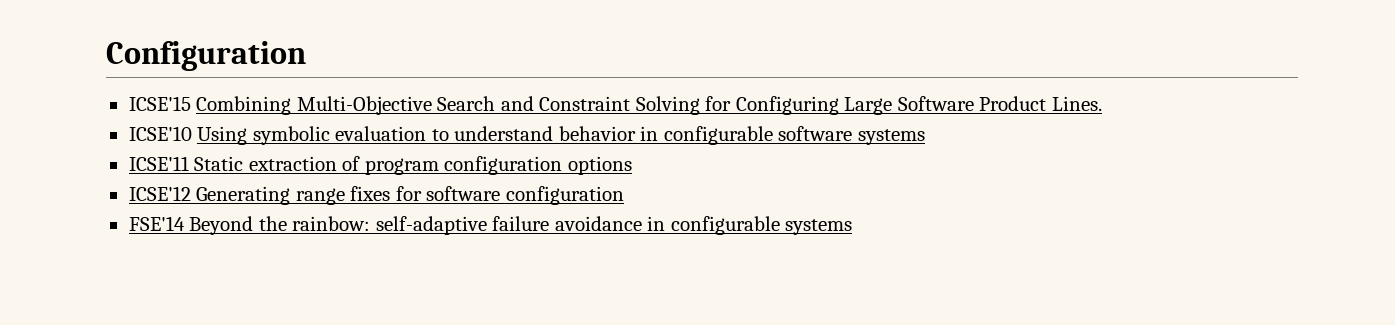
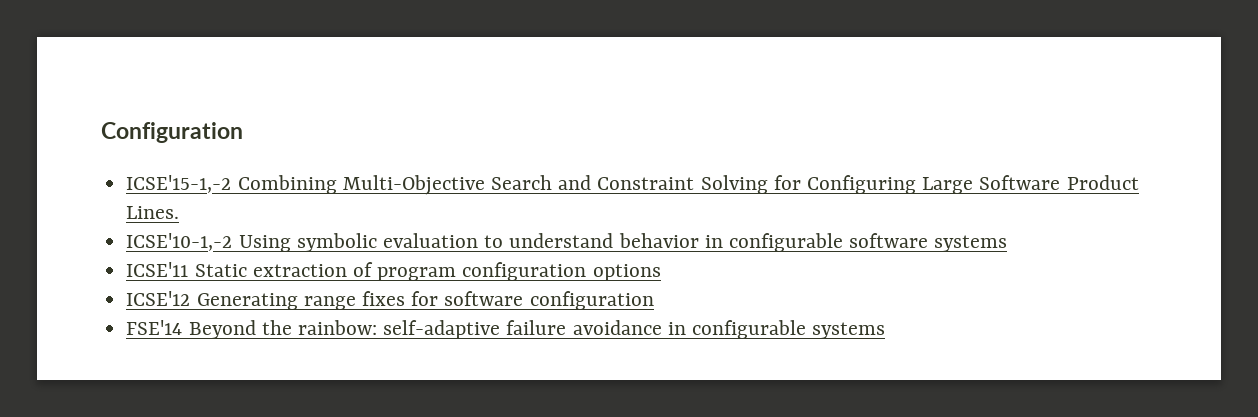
- ICSE'15 Combining Multi-Objective Search and Constraint Solving for Configuring Large Software Product Lines.
+ ICSE'15-1,-2 Combining Multi-Objective Search and Constraint Solving for Configuring Large Software Product Lines.
- ICSE'10 Using symbolic evaluation to understand behavior in configurable software systems
+ ICSE'10-1,-2 Using symbolic evaluation to understand behavior in configurable software systems

